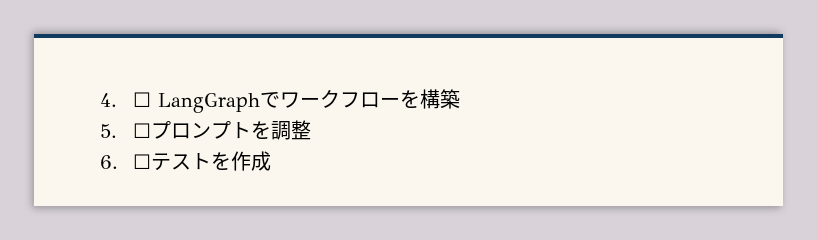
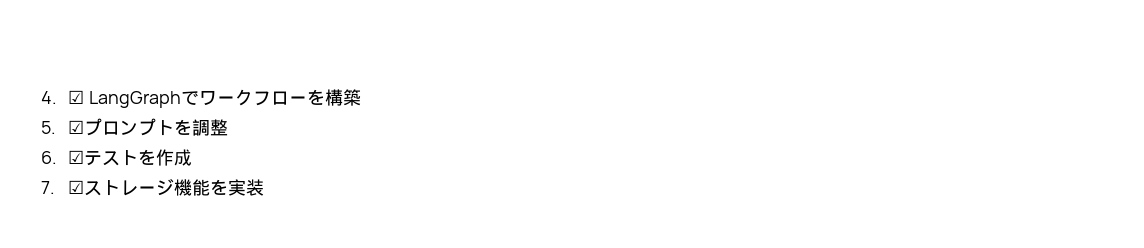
- 4. ☐ LangGraphでワークフローを構築
+ 4. ☑ LangGraphでワークフローを構築
- 5. ☐プロンプトを調整
+ 5. ☑プロンプトを調整
- 6. ☐テストを作成
+ 6. ☑テストを作成
+ 7. ☑ストレージ機能を実装

